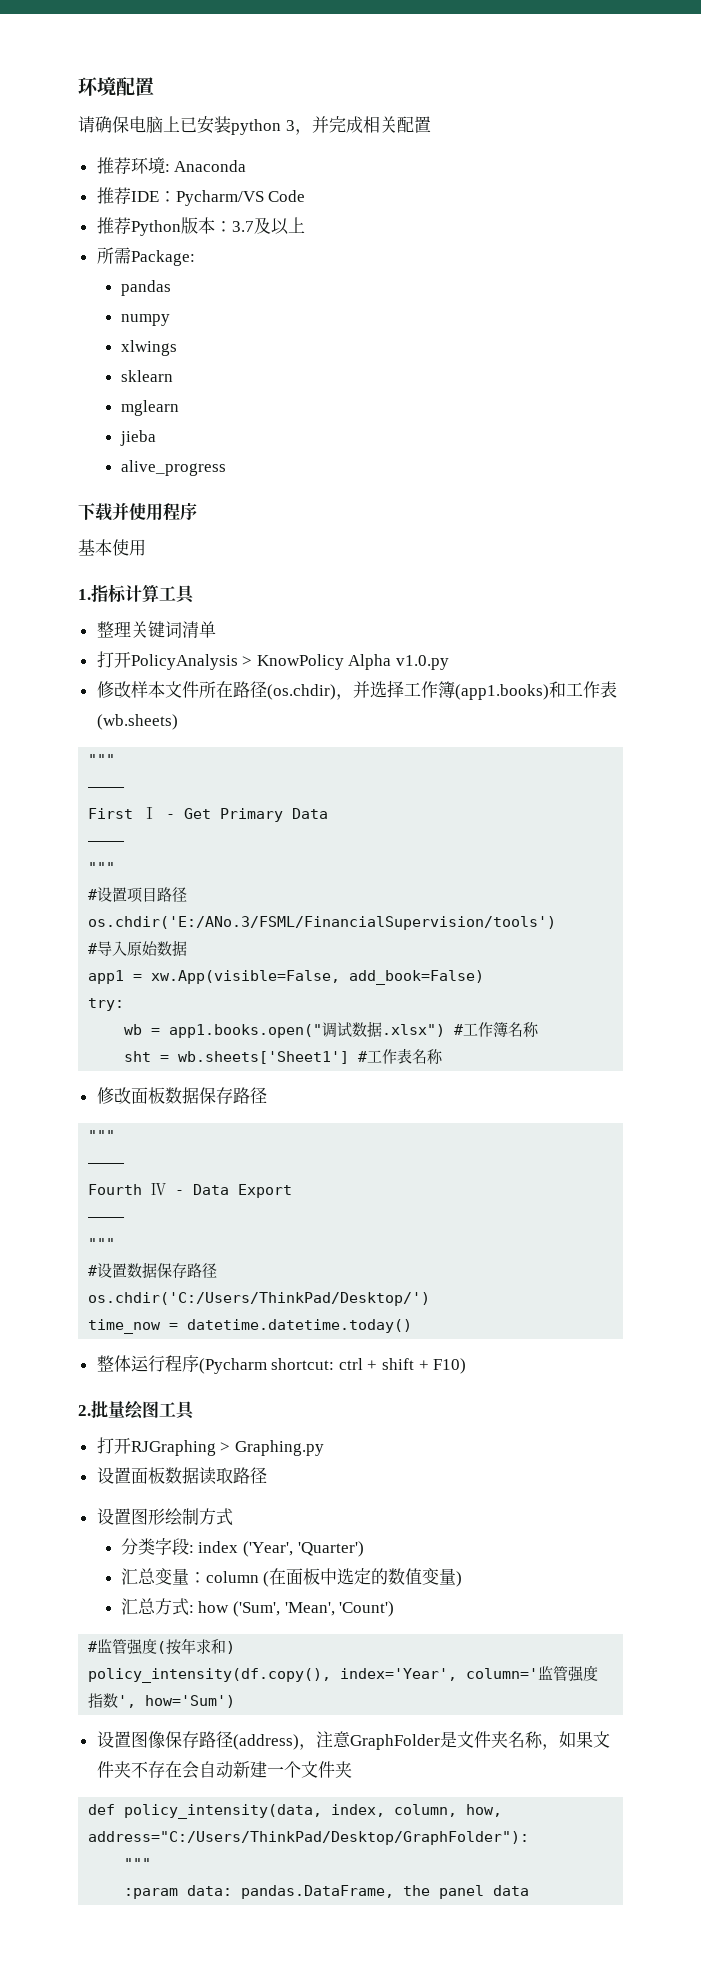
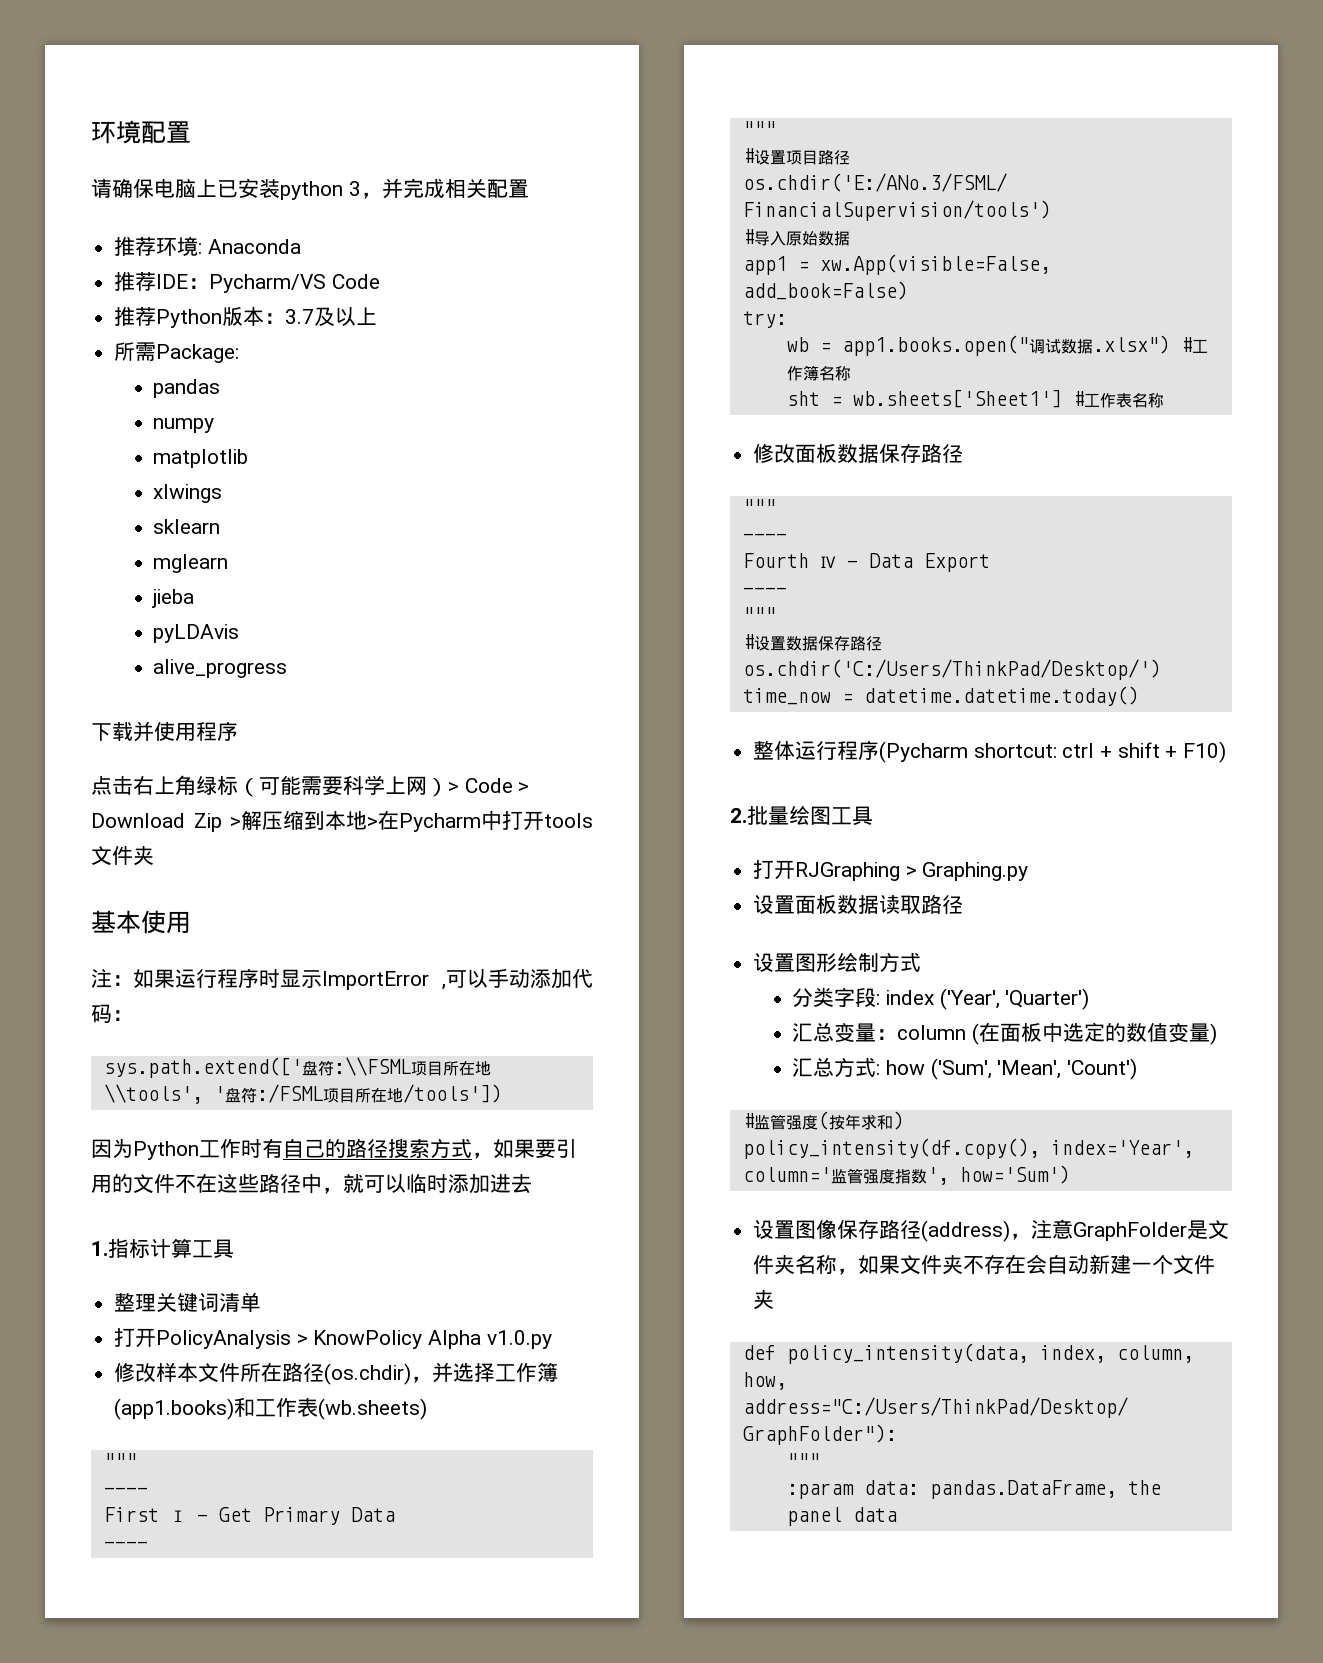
+ matplotlib
+ pyLDAvis
+ 点击右上角绿标（可能需要科学上网）> Code > Download Zip >解压缩到本地>在Pycharm中打开tools文件夹
  基本使用
+ 注：如果运行程序时显示ImportError ,可以手动添加代码：
+ sys.path.extend(['盘符:\\FSML项目所在地\\tools', '盘符:/FSML项目所在地/tools'])
+ 因为Python工作时有自己的路径搜索方式，如果要引用的文件不在这些路径中，就可以临时添加进去

